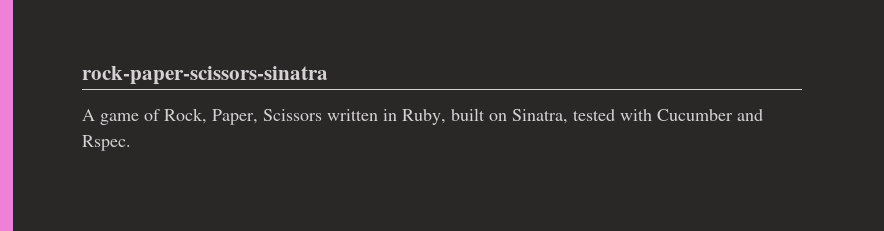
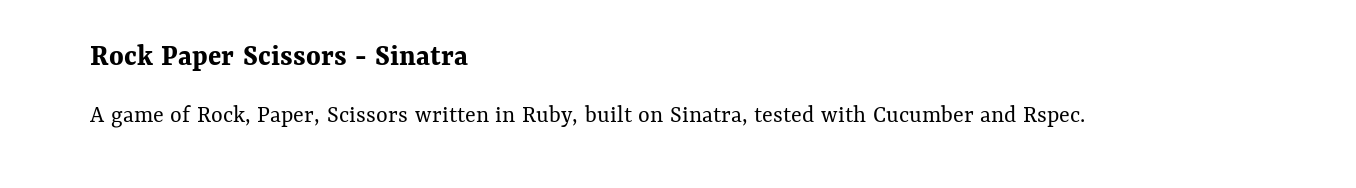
- rock-paper-scissors-sinatra
+ Rock Paper Scissors - Sinatra

